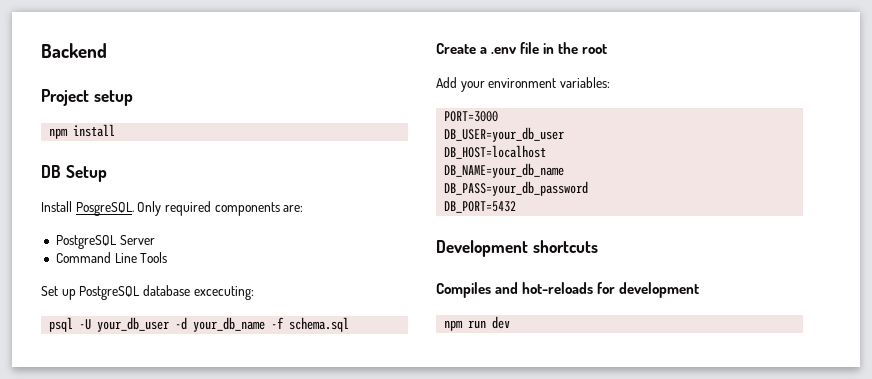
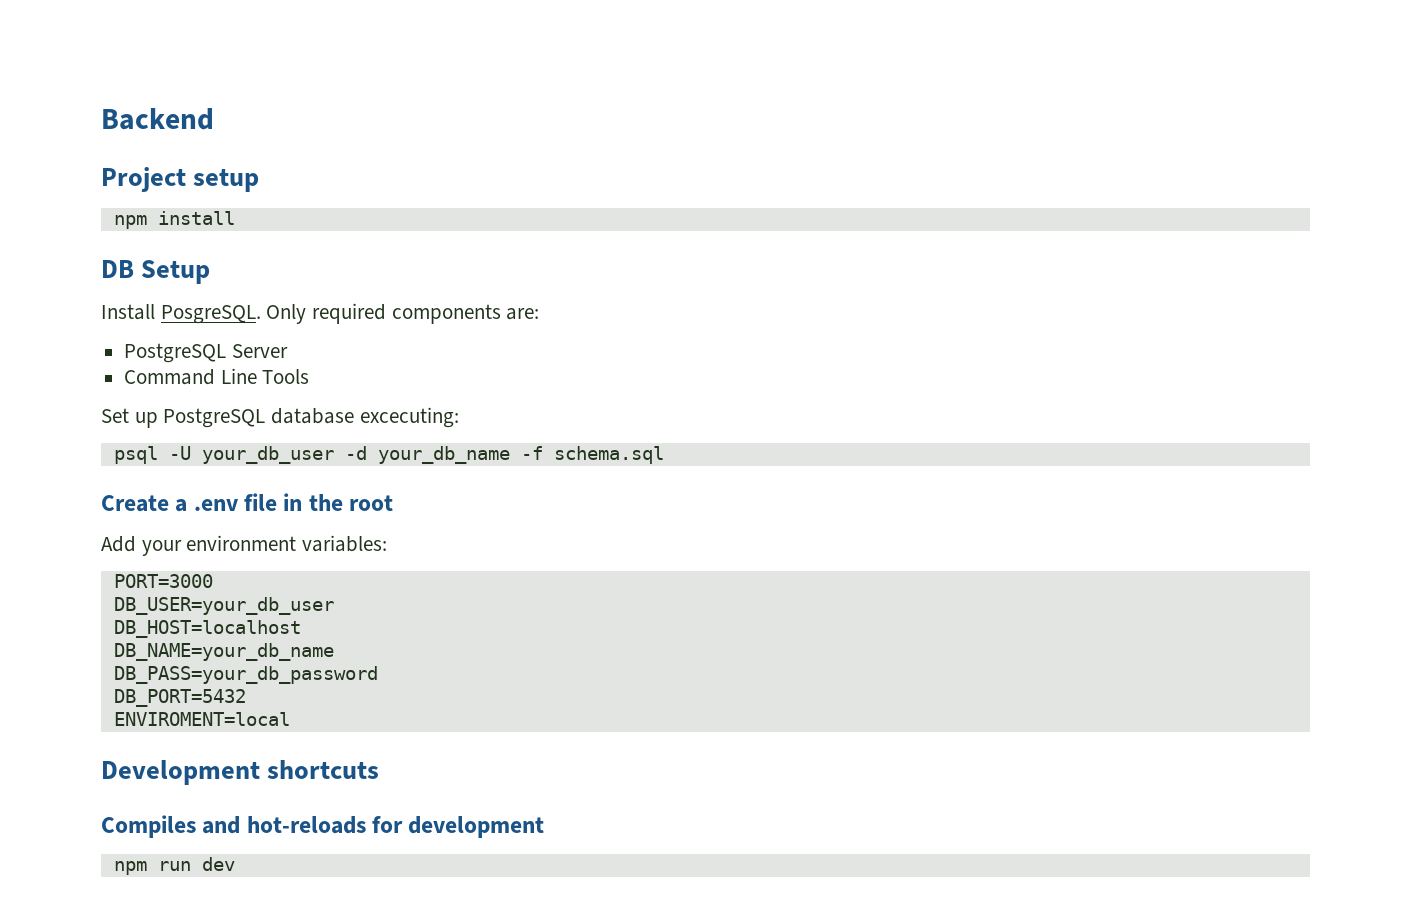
+ ENVIROMENT=local

